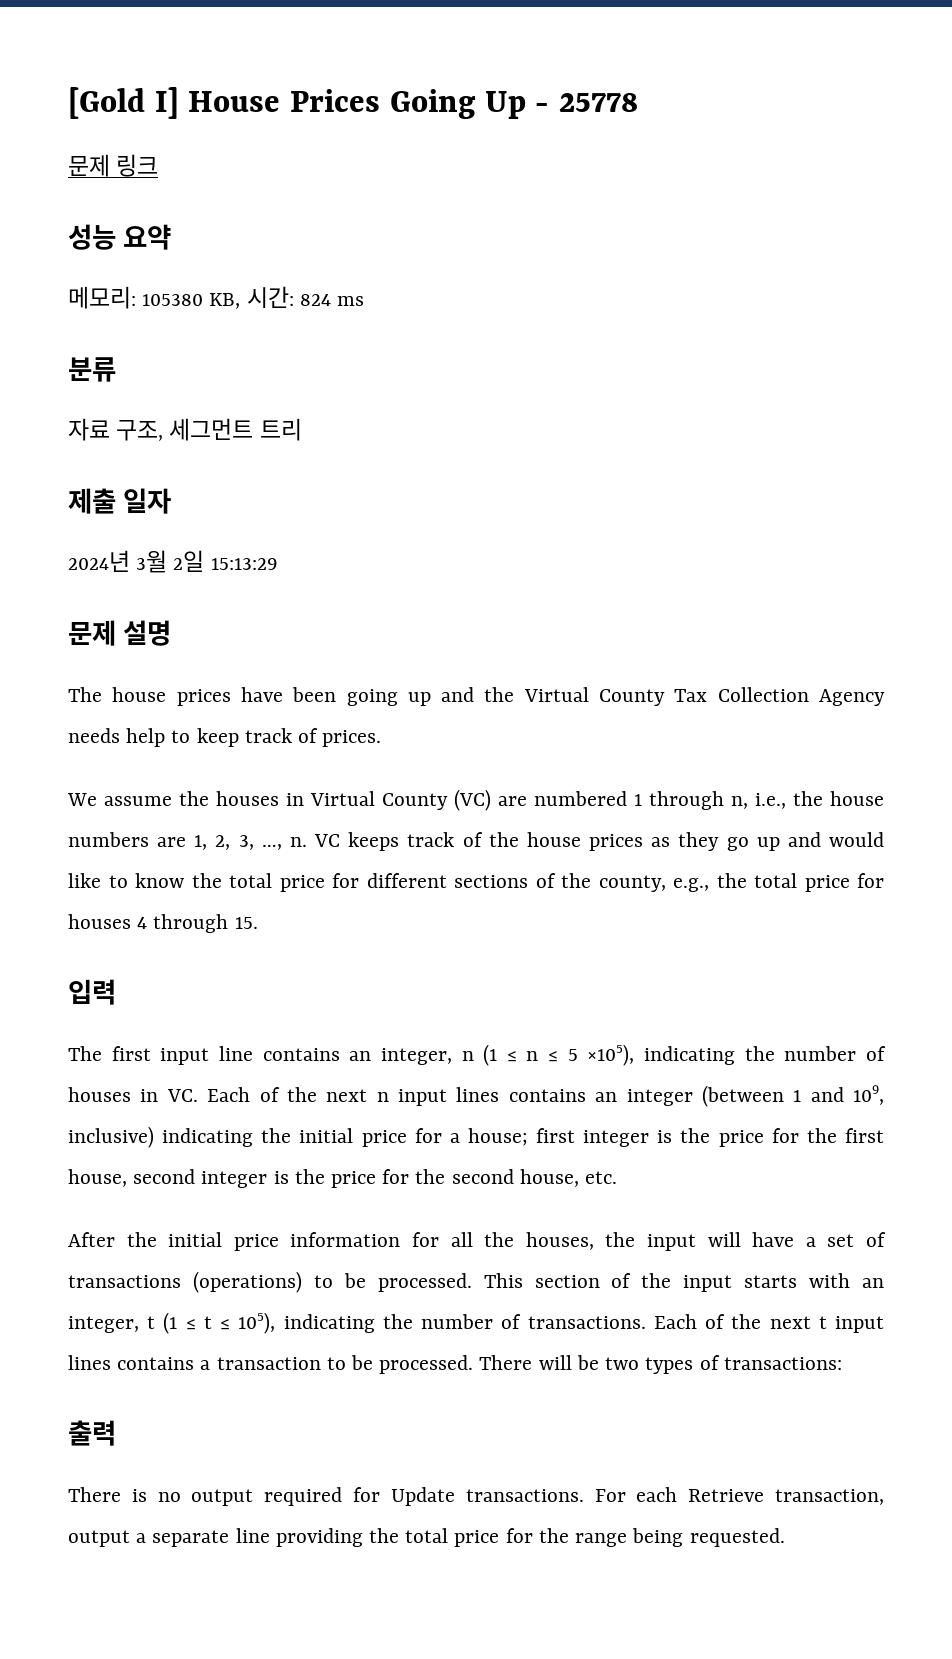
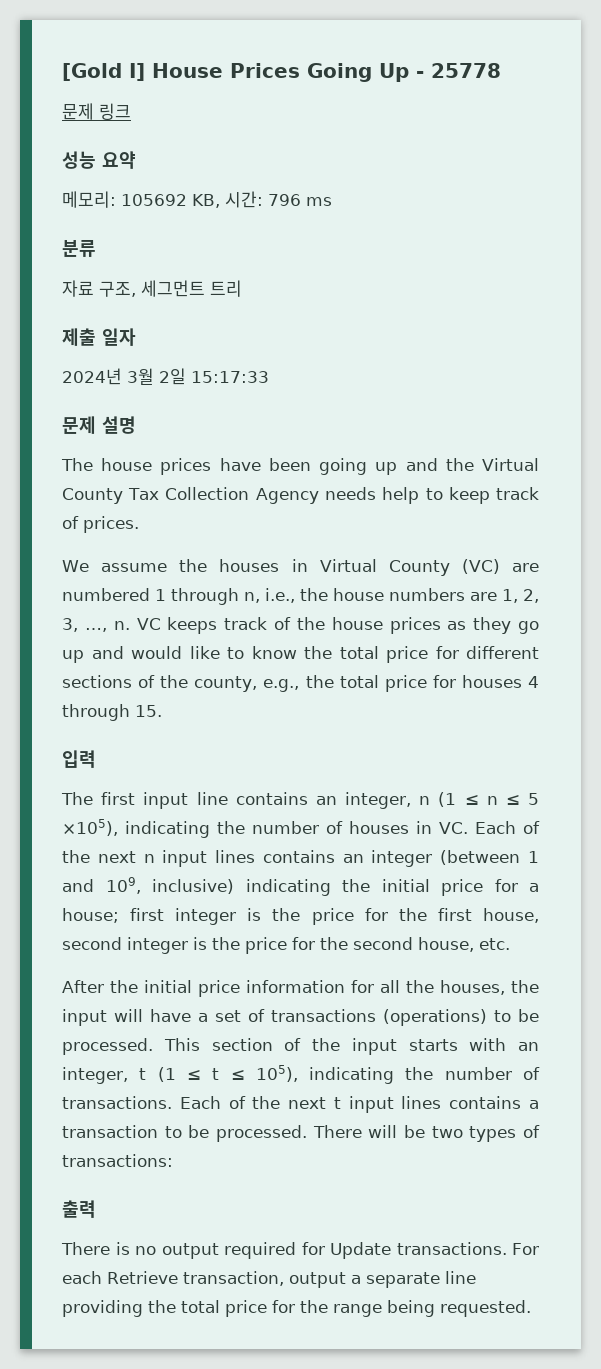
- 메모리: 105380 KB, 시간: 824 ms
+ 메모리: 105692 KB, 시간: 796 ms
- 2024년 3월 2일 15:13:29
+ 2024년 3월 2일 15:17:33

